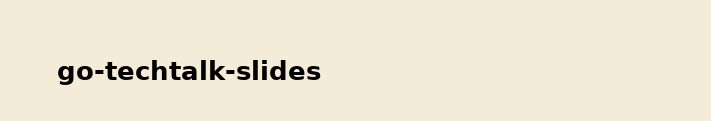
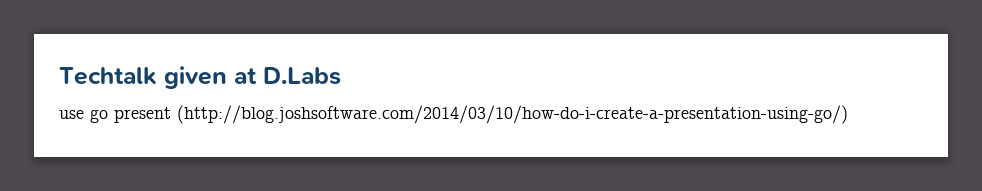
- go-techtalk-slides
+ Techtalk given at D.Labs
+ use go present (http://blog.joshsoftware.com/2014/03/10/how-do-i-create-a-presentation-using-go/)

